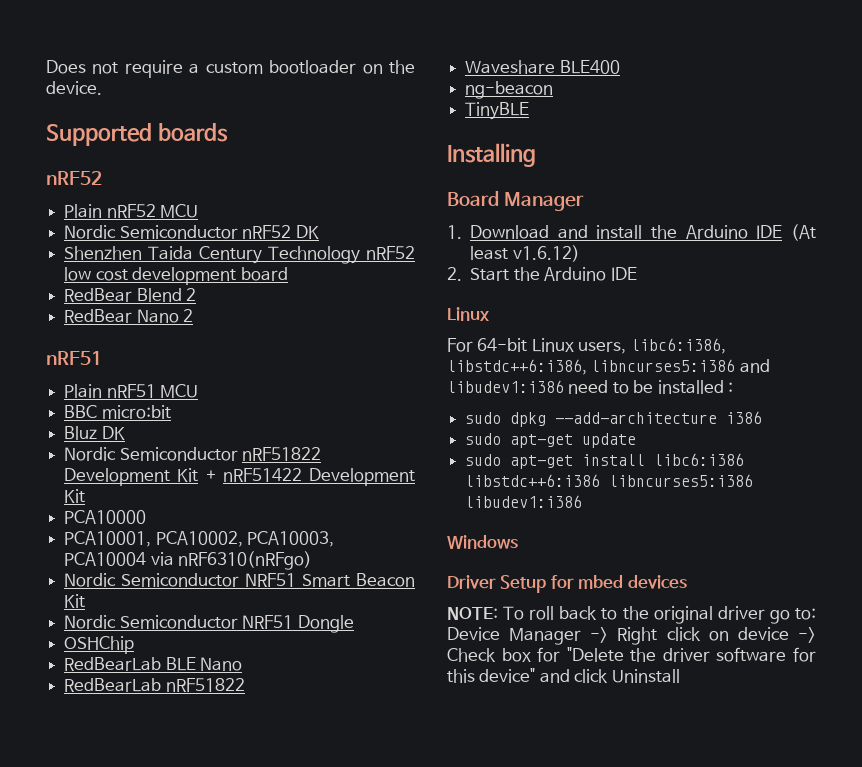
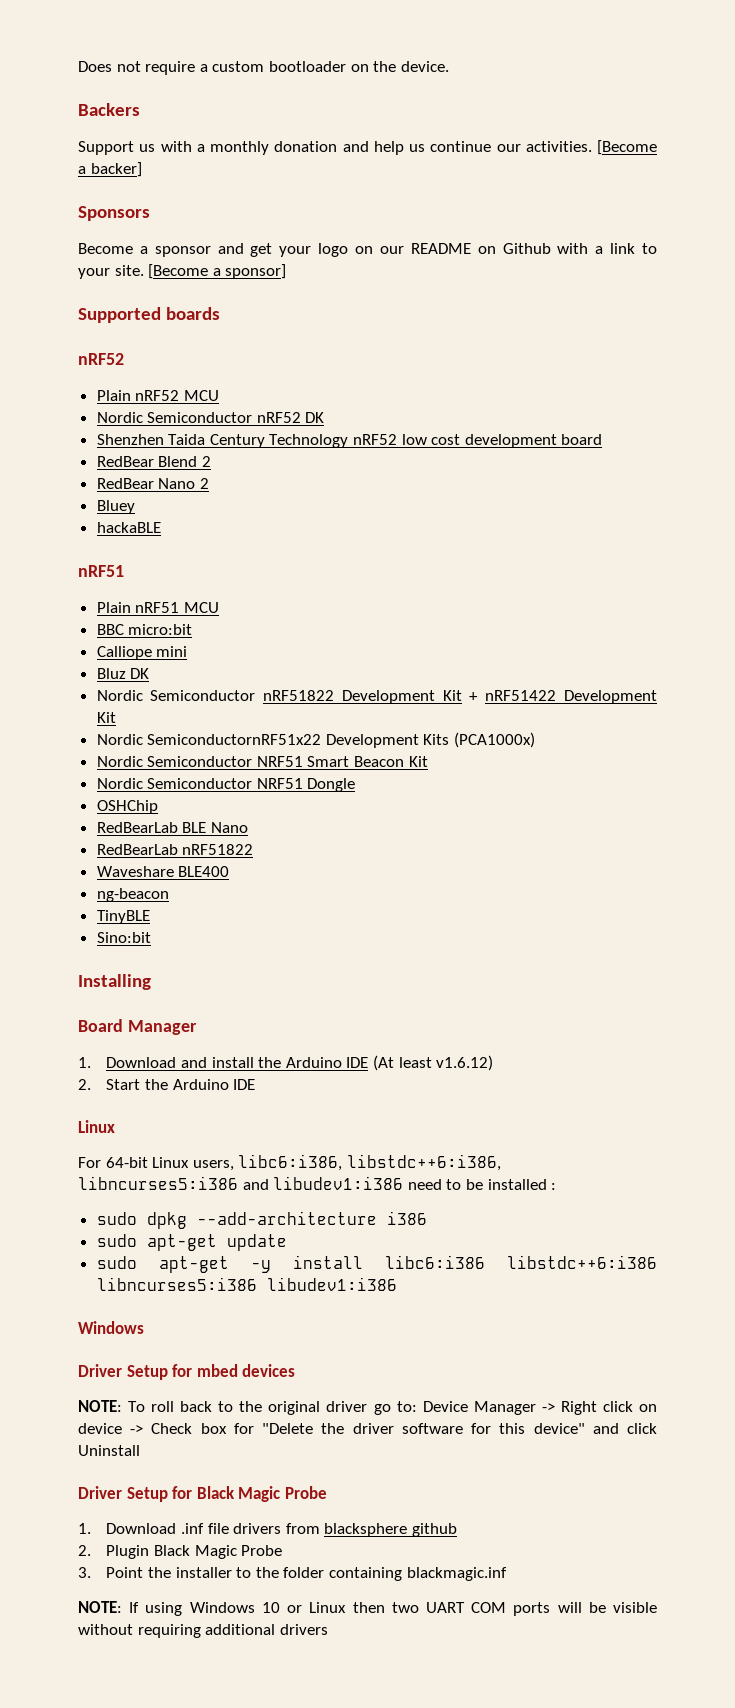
+ Backers
+ Support us with a monthly donation and help us continue our activities. [Become a backer]
+ Sponsors
+ Become a sponsor and get your logo on our README on Github with a link to your site. [Become a sponsor]
+ Bluey
+ hackaBLE
+ Calliope mini
- PCA10000
- PCA10001, PCA10002, PCA10003, PCA10004 via nRF6310(nRFgo)
+ Nordic SemiconductornRF51x22 Development Kits (PCA1000x)
+ Sino:bit
- sudo apt-get install libc6:i386 libstdc++6:i386 libncurses5:i386 libudev1:i386
+ sudo apt-get -y install libc6:i386 libstdc++6:i386 libncurses5:i386 libudev1:i386
+ Driver Setup for Black Magic Probe
+ 1. Download .inf file drivers from blacksphere github
+ 2. Plugin Black Magic Probe
+ 3. Point the installer to the folder containing blackmagic.inf
+ NOTE: If using Windows 10 or Linux then two UART COM ports will be visible without requiring additional drivers

